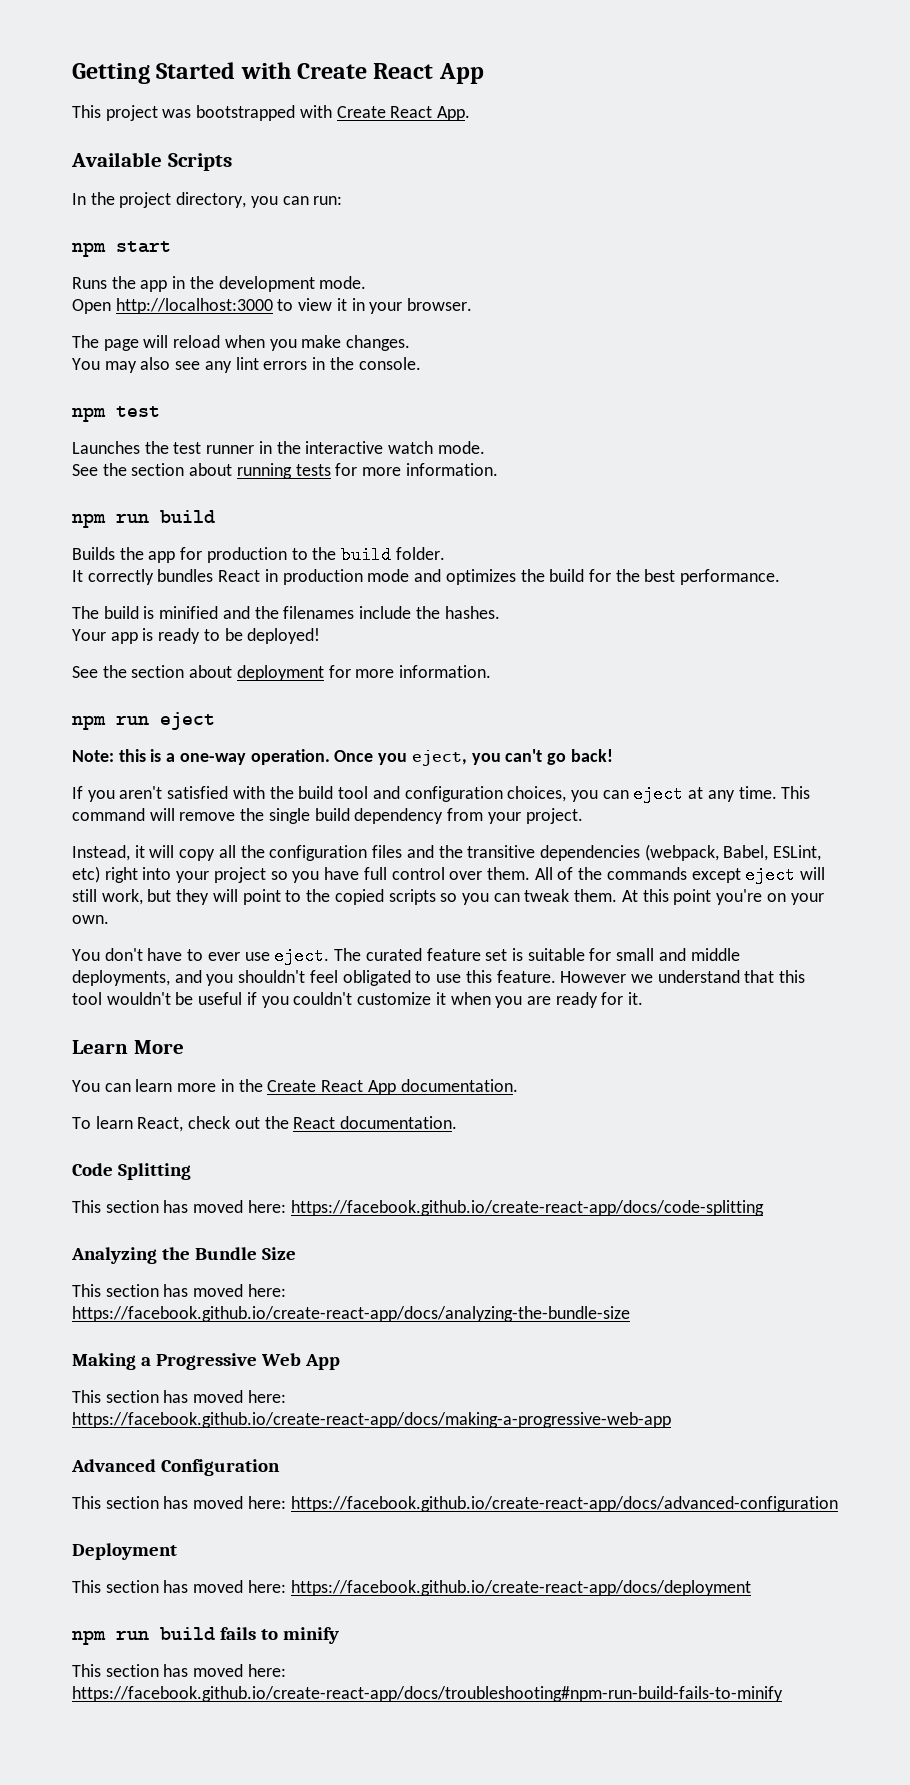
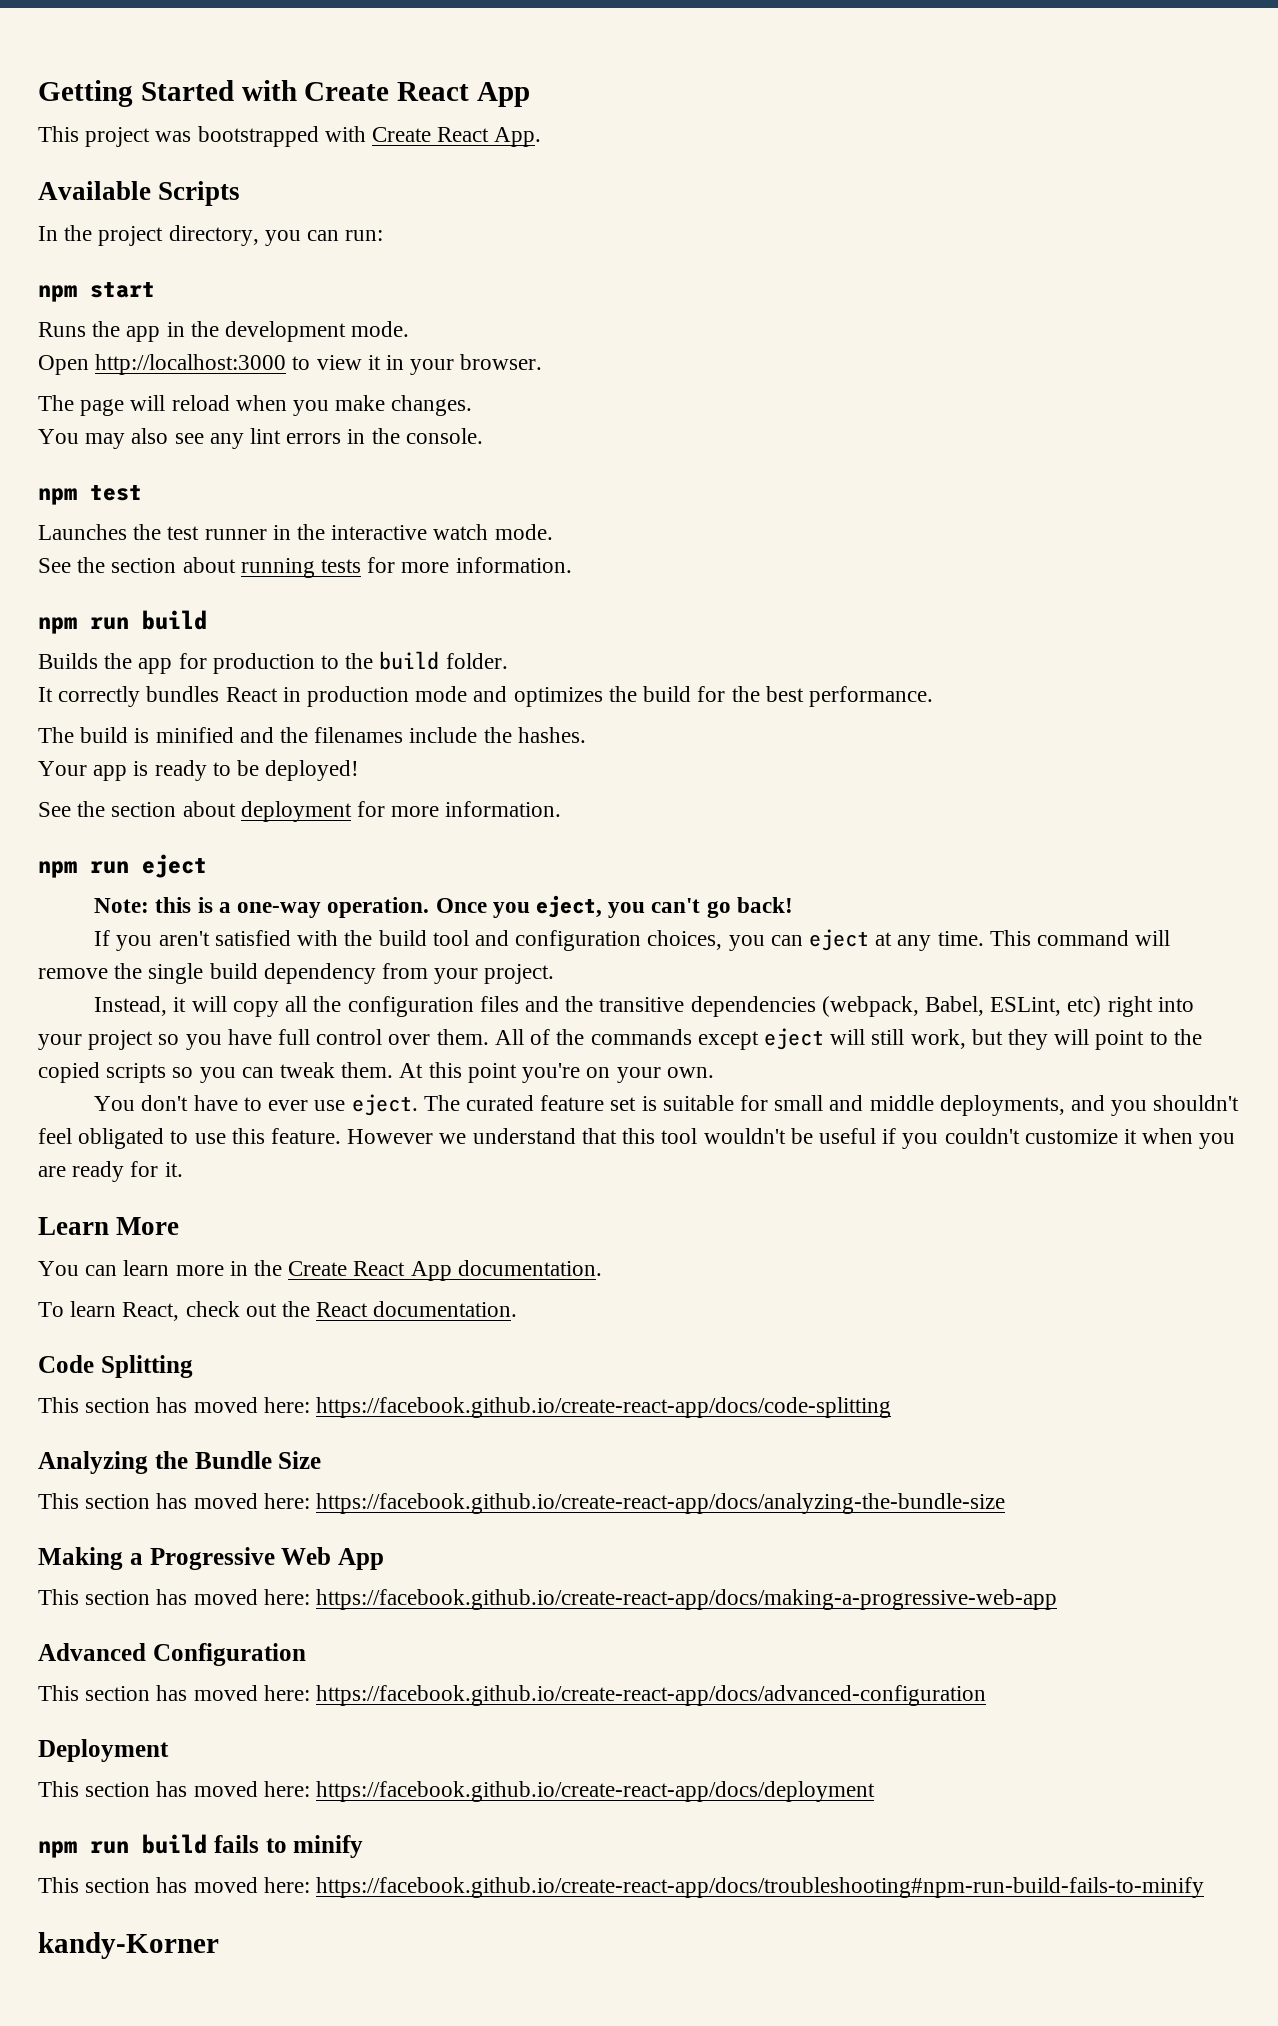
+ kandy-Korner

